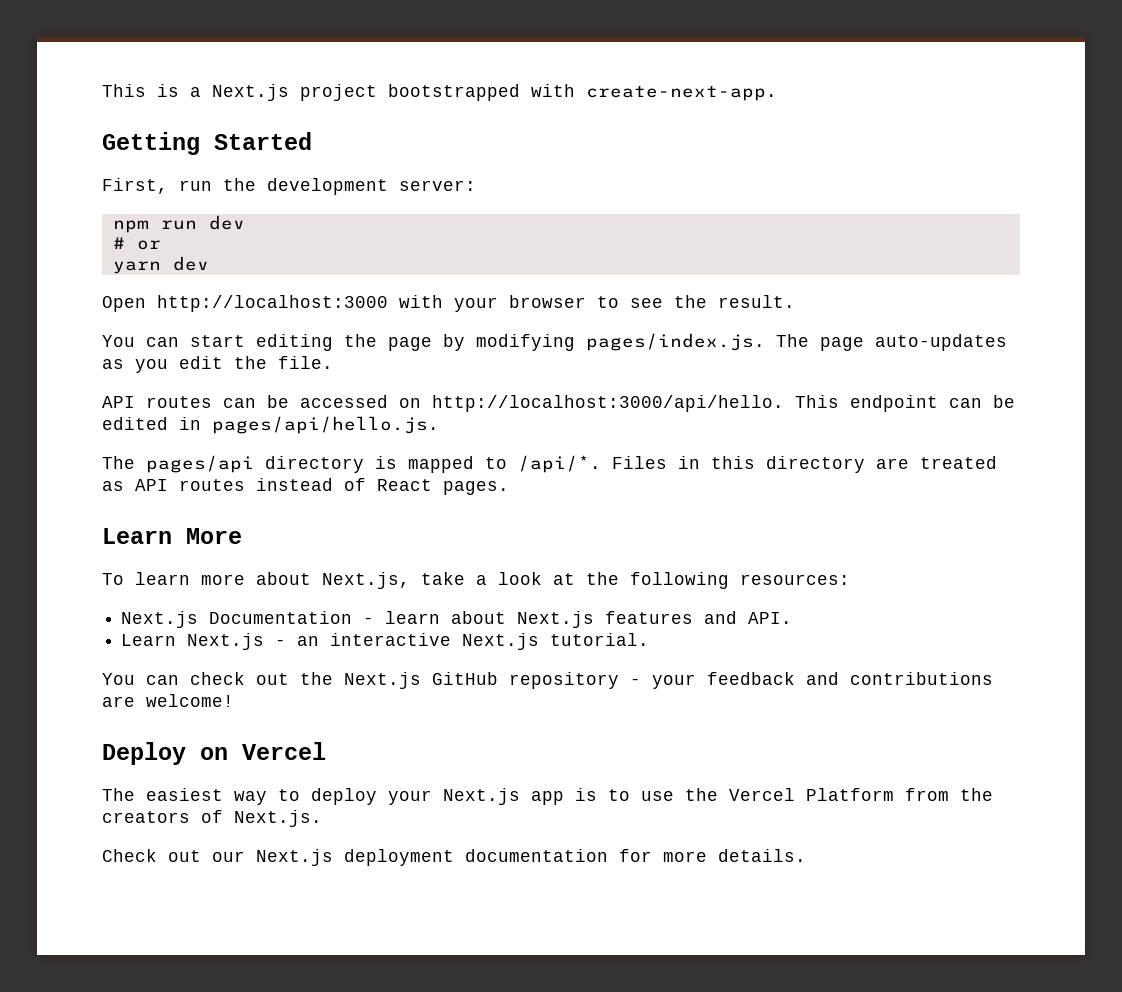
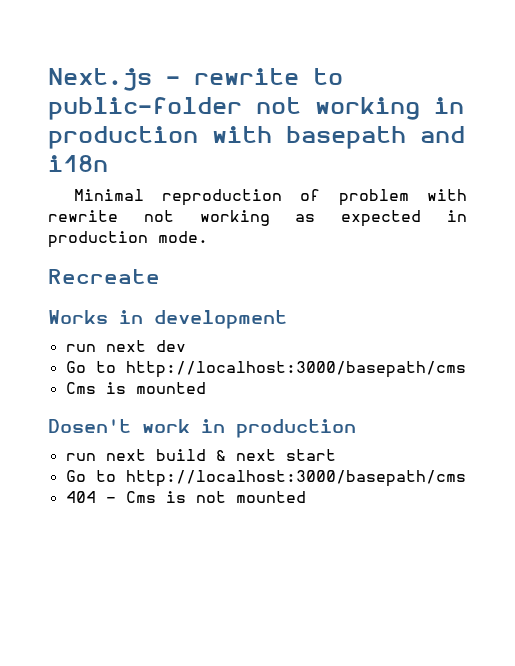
- This is a Next.js project bootstrapped with create-next-app.
- Getting Started
- First, run the development server:
- npm run dev
- # or
- yarn dev
- Open http://localhost:3000 with your browser to see the result.
- You can start editing the page by modifying pages/index.js. The page auto-updates as you edit the file.
- API routes can be accessed on http://localhost:3000/api/hello. This endpoint can be edited in pages/api/hello.js.
- The pages/api directory is mapped to /api/*. Files in this directory are treated as API routes instead of React pages.
- Learn More
- To learn more about Next.js, take a look at the following resources:
- Next.js Documentation - learn about Next.js features and API.
- Learn Next.js - an interactive Next.js tutorial.
- You can check out the Next.js GitHub repository - your feedback and contributions are welcome!
- Deploy on Vercel
- The easiest way to deploy your Next.js app is to use the Vercel Platform from the creators of Next.js.
- Check out our Next.js deployment documentation for more details.
+ Next.js - rewrite to public-folder not working in production with basepath and i18n
+ Minimal reproduction of problem with rewrite not working as expected in production mode.
+ Recreate
+ Works in development
+ run next dev
+ Go to http://localhost:3000/basepath/cms
+ Cms is mounted
+ Dosen't work in production
+ run next build & next start
+ Go to http://localhost:3000/basepath/cms
+ 404 - Cms is not mounted

